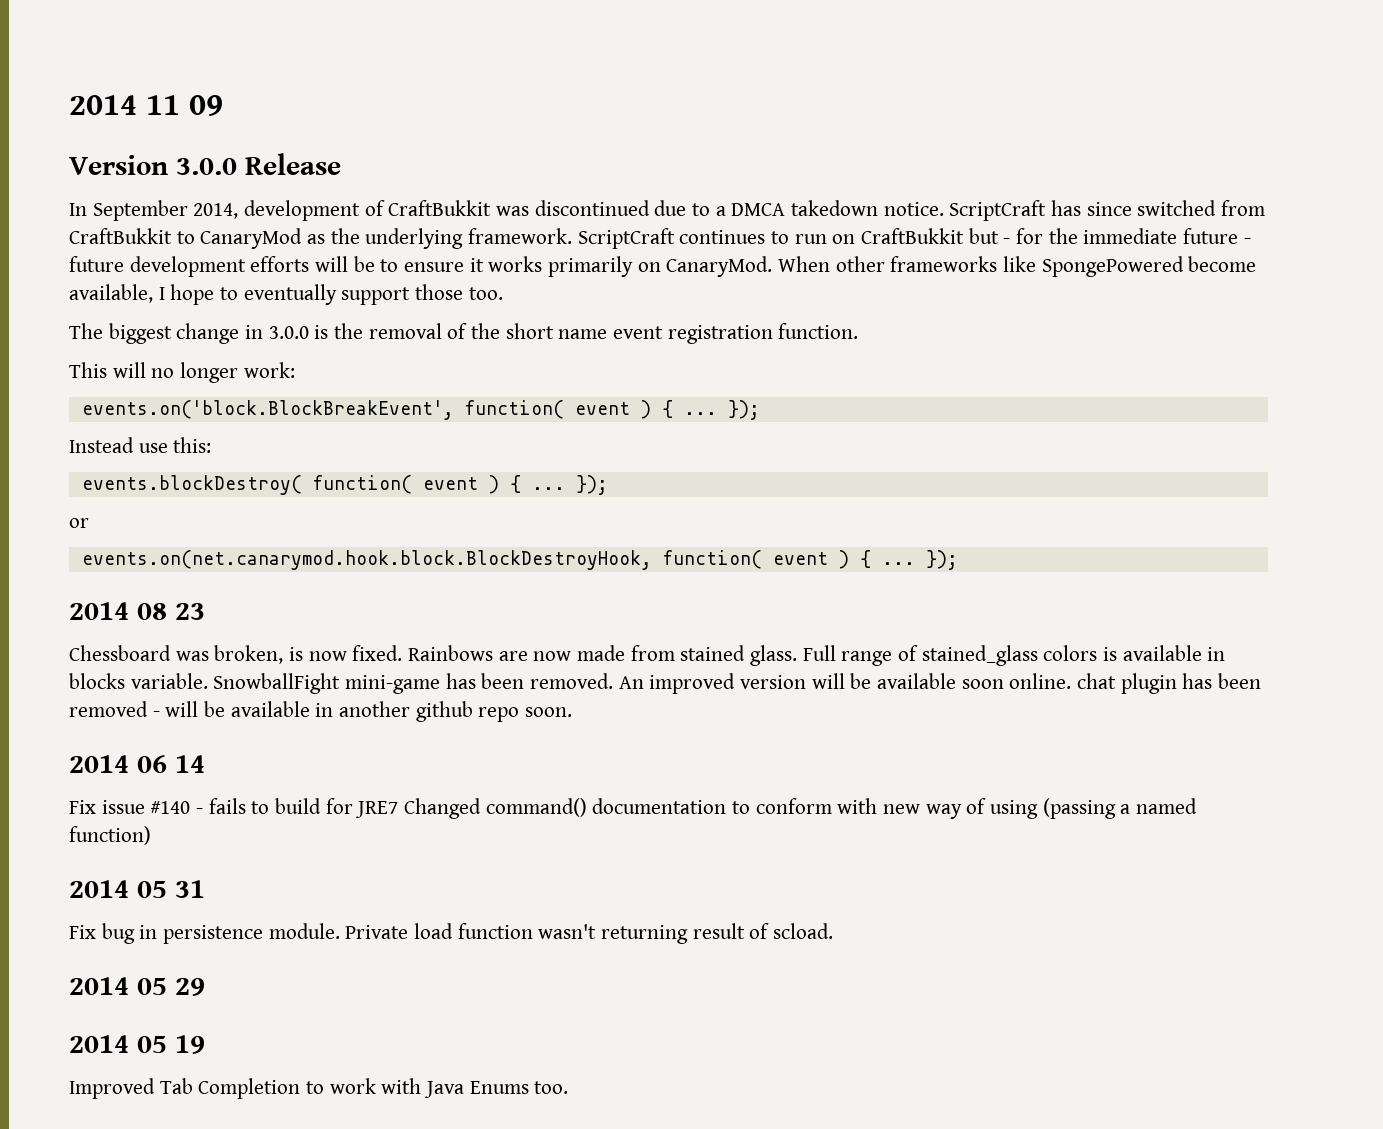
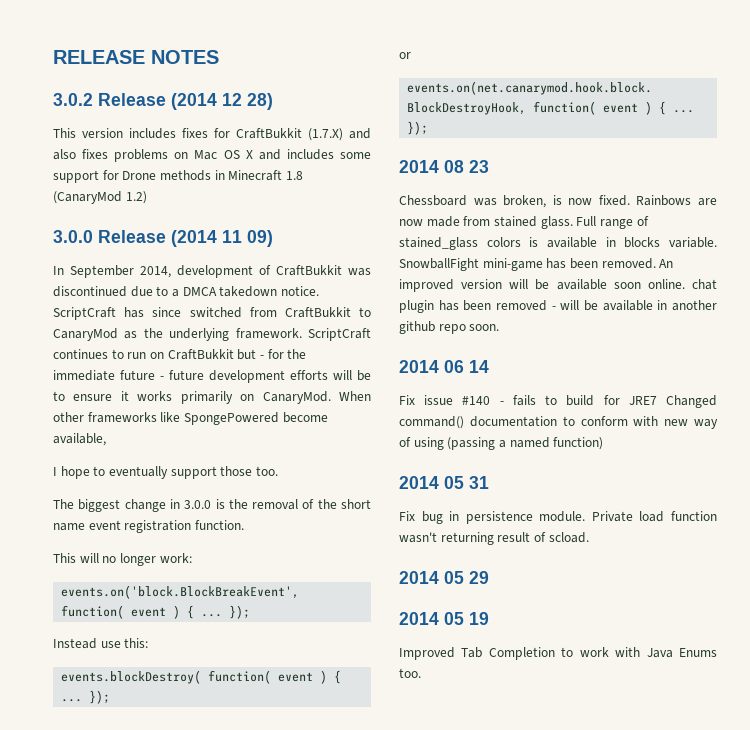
- 2014 11 09
- Version 3.0.0 Release
+ RELEASE NOTES
+ 3.0.2 Release (2014 12 28)
+ This version includes fixes for CraftBukkit (1.7.X) and also fixes problems on Mac OS X and includes some support for Drone methods in Minecraft 1.8 (CanaryMod 1.2)
+ 3.0.0 Release (2014 11 09)
- When other frameworks like SpongePowered become available, I hope to eventually support those too.
+ When other frameworks like SpongePowered become available,
+ I hope to eventually support those too.

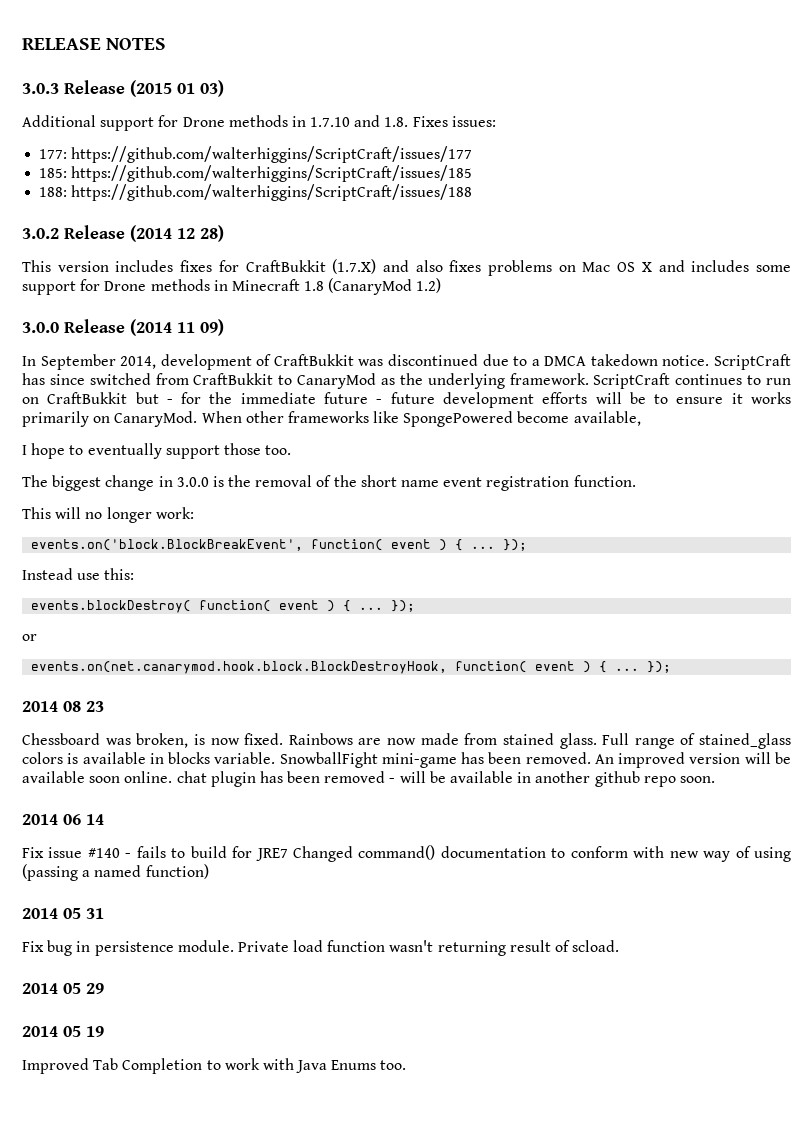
+ 3.0.3 Release (2015 01 03)
+ Additional support for Drone methods in 1.7.10 and 1.8. Fixes issues:
+ 177: https://github.com/walterhiggins/ScriptCraft/issues/177
+ 185: https://github.com/walterhiggins/ScriptCraft/issues/185
+ 188: https://github.com/walterhiggins/ScriptCraft/issues/188

